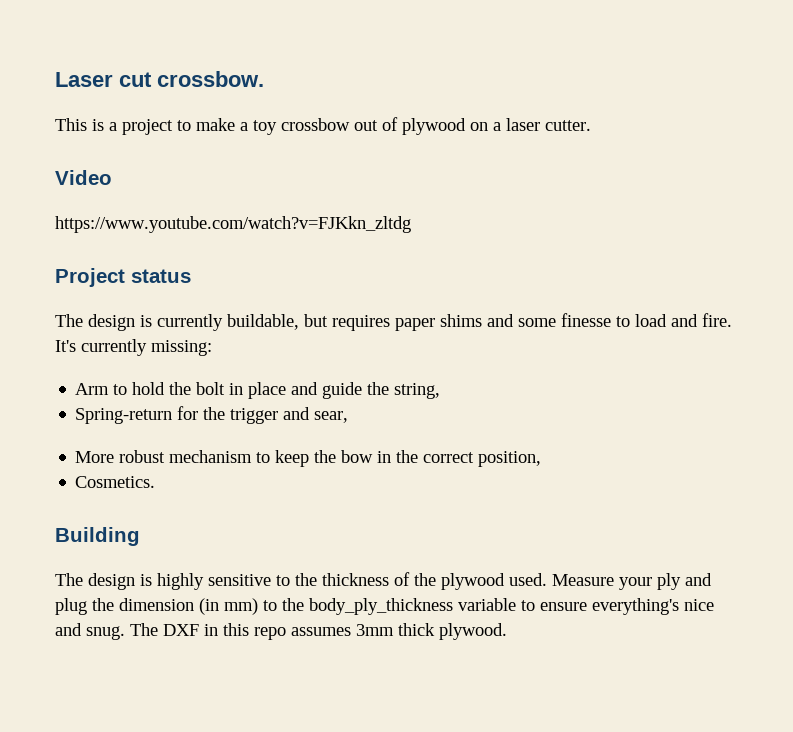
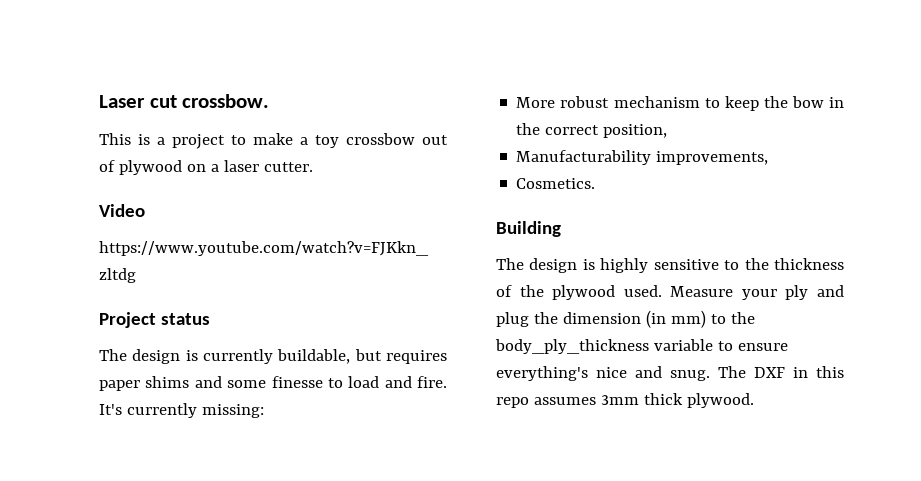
- Arm to hold the bolt in place and guide the string,
- Spring-return for the trigger and sear,
+ Manufacturability improvements,

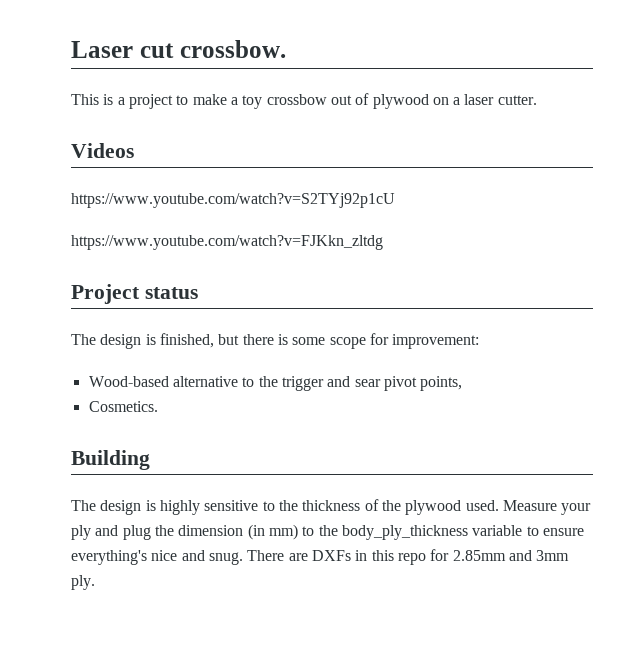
- Video
+ Videos
+ https://www.youtube.com/watch?v=S2TYj92p1cU
- The design is currently buildable, but requires paper shims and some finesse to load and fire. It's currently missing:
- More robust mechanism to keep the bow in the correct position,
- Manufacturability improvements,
+ The design is finished, but there is some scope for improvement:
+ Wood-based alternative to the trigger and sear pivot points,
- The DXF in this repo assumes 3mm thick plywood.
+ There are DXFs in this repo for 2.85mm and 3mm ply.

